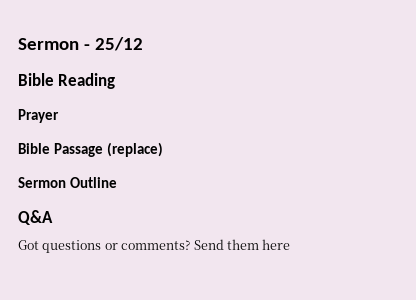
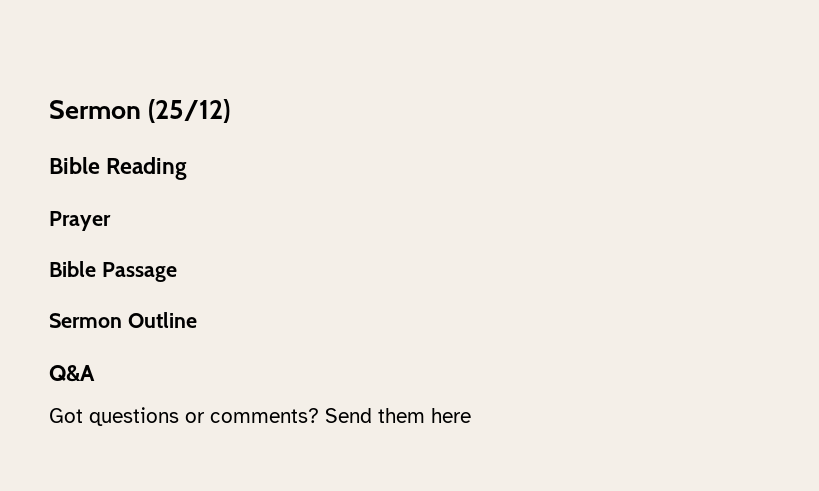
- Sermon - 25/12
+ Sermon (25/12)
- Bible Passage (replace)
+ Bible Passage

